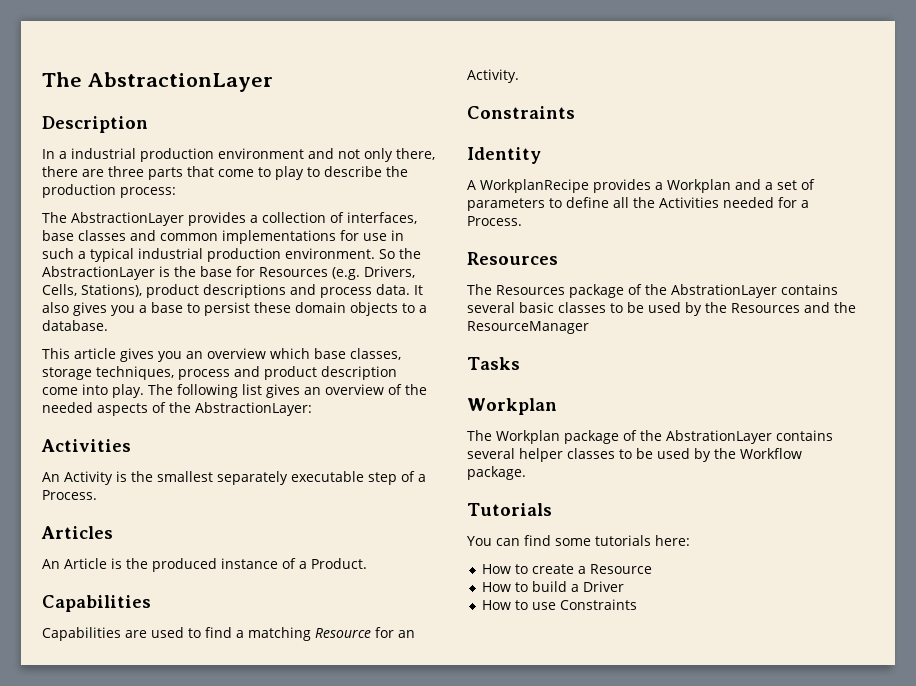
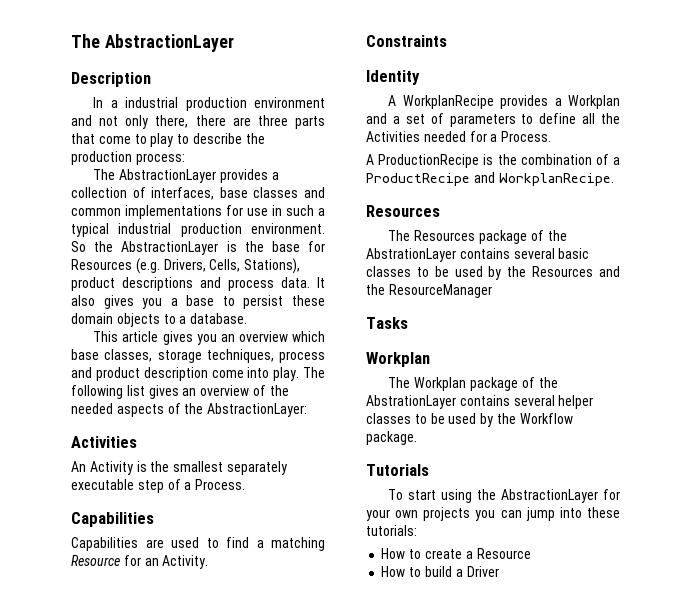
- Articles
- An Article is the produced instance of a Product.
+ A ProductionRecipe is the combination of a ProductRecipe and WorkplanRecipe.
- You can find some tutorials here:
+ To start using the AbstractionLayer for your own projects you can jump into these tutorials:
- How to use Constraints

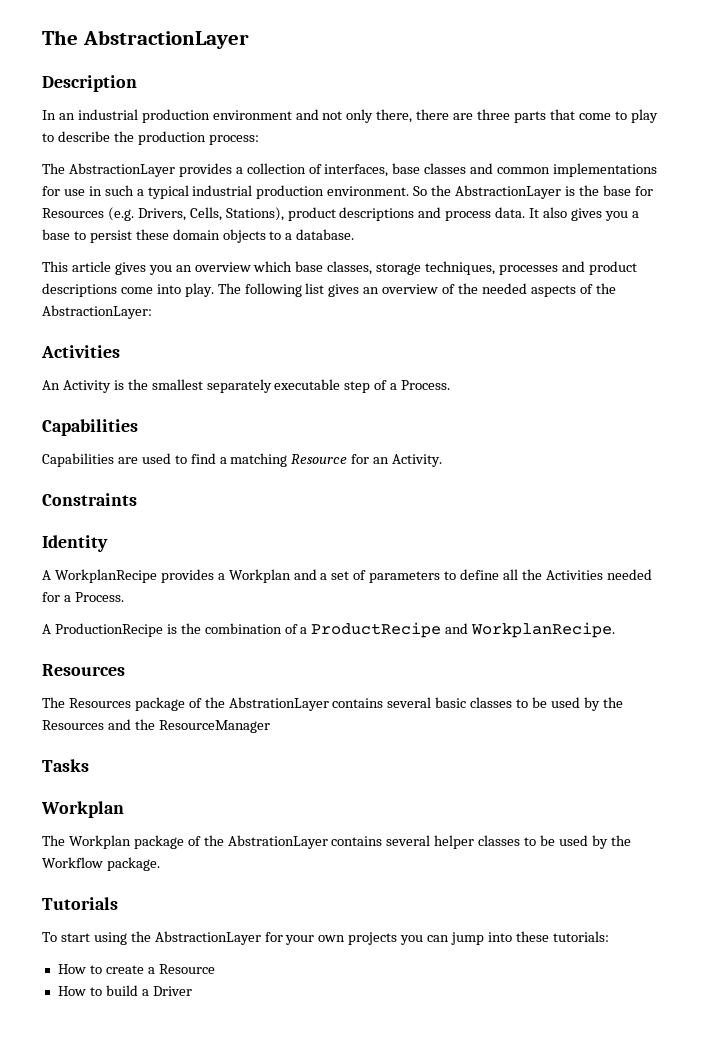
- In a industrial production environment and not only there, there are three parts that come to play to describe the production process:
+ In an industrial production environment and not only there, there are three parts that come to play to describe the production process:
- This article gives you an overview which base classes, storage techniques, process and product description come into play.
+ This article gives you an overview which base classes, storage techniques, processes and product descriptions come into play.

